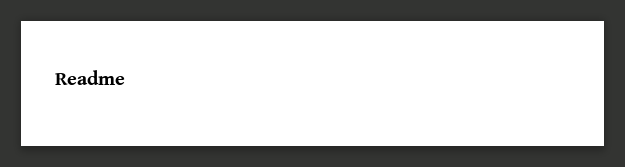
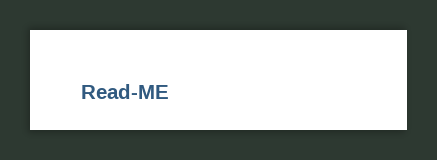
- Readme
+ Read-ME

